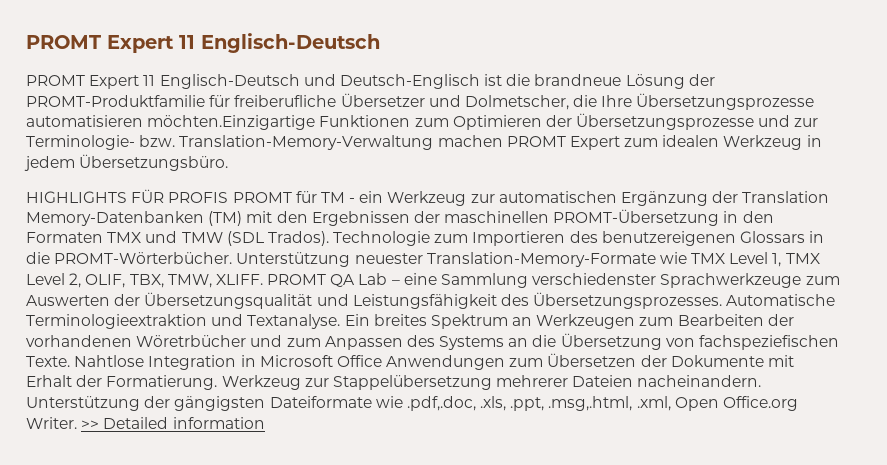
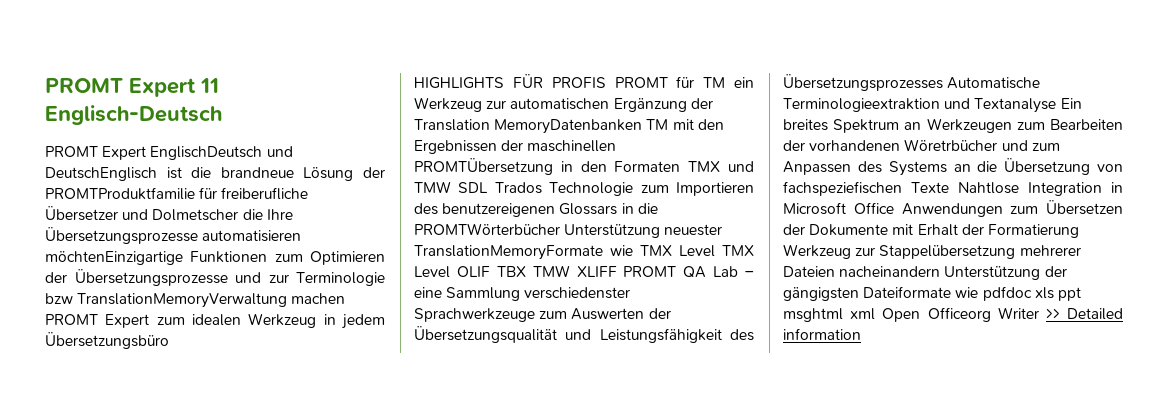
- PROMT Expert 11 Englisch-Deutsch und Deutsch-Englisch ist die brandneue Lösung der PROMT-Produktfamilie für freiberufliche Übersetzer und Dolmetscher, die Ihre Übersetzungsprozesse automatisieren möchten.Einzigartige Funktionen zum Optimieren der Übersetzungsprozesse und zur Terminologie- bzw. Translation-Memory-Verwaltung machen PROMT Expert zum idealen Werkzeug in jedem Übersetzungsbüro.
+ PROMT Expert EnglischDeutsch und DeutschEnglisch ist die brandneue Lösung der PROMTProduktfamilie für freiberufliche Übersetzer und Dolmetscher die Ihre Übersetzungsprozesse automatisieren möchtenEinzigartige Funktionen zum Optimieren der Übersetzungsprozesse und zur Terminologie bzw TranslationMemoryVerwaltung machen PROMT Expert zum idealen Werkzeug in jedem Übersetzungsbüro
- HIGHLIGHTS FÜR PROFIS PROMT für TM - ein Werkzeug zur automatischen Ergänzung der Translation Memory-Datenbanken (TM) mit den Ergebnissen der maschinellen PROMT-Übersetzung in den Formaten TMX und TMW (SDL Trados). Technologie zum Importieren des benutzereigenen Glossars in die PROMT-Wörterbücher. Unterstützung neuester Translation-Memory-Formate wie TMX Level 1, TMX Level 2, OLIF, TBX, TMW, XLIFF. PROMT QA Lab – eine Sammlung verschiedenster Sprachwerkzeuge zum Auswerten der Übersetzungsqualität und Leistungsfähigkeit des Übersetzungsprozesses. Automatische Terminologieextraktion und Textanalyse. Ein breites Spektrum an Werkzeugen zum Bearbeiten der vorhandenen Wöretrbücher und zum Anpassen des Systems an die Übersetzung von fachspeziefischen Texte. Nahtlose Integration in Microsoft Office Anwendungen zum Übersetzen der Dokumente mit Erhalt der Formatierung. Werkzeug zur Stappelübersetzung mehrerer Dateien nacheinandern. Unterstützung der gängigsten Dateiformate wie .pdf,.doc, .xls, .ppt, .msg,.html, .xml, Open Office.org Writer. >> Detailed information
+ HIGHLIGHTS FÜR PROFIS PROMT für TM ein Werkzeug zur automatischen Ergänzung der Translation MemoryDatenbanken TM mit den Ergebnissen der maschinellen PROMTÜbersetzung in den Formaten TMX und TMW SDL Trados Technologie zum Importieren des benutzereigenen Glossars in die PROMTWörterbücher Unterstützung neuester TranslationMemoryFormate wie TMX Level TMX Level OLIF TBX TMW XLIFF PROMT QA Lab – eine Sammlung verschiedenster Sprachwerkzeuge zum Auswerten der Übersetzungsqualität und Leistungsfähigkeit des Übersetzungsprozesses Automatische Terminologieextraktion und Textanalyse Ein breites Spektrum an Werkzeugen zum Bearbeiten der vorhandenen Wöretrbücher und zum Anpassen des Systems an die Übersetzung von fachspeziefischen Texte Nahtlose Integration in Microsoft Office Anwendungen zum Übersetzen der Dokumente mit Erhalt der Formatierung Werkzeug zur Stappelübersetzung mehrerer Dateien nacheinandern Unterstützung der gängigsten Dateiformate wie pdfdoc xls ppt msghtml xml Open Officeorg Writer >> Detailed information

